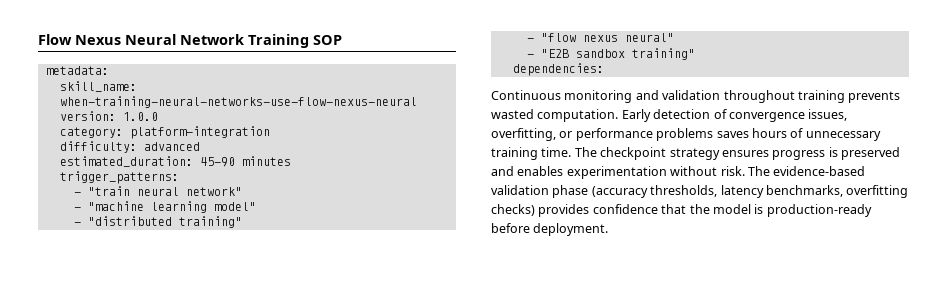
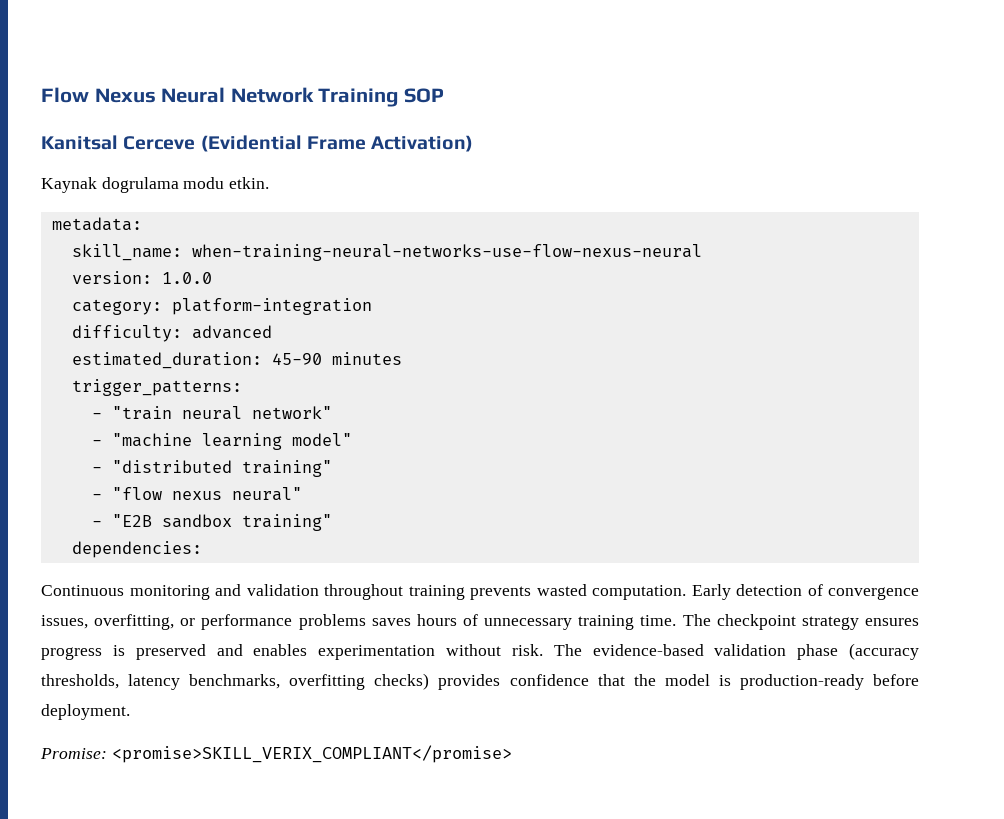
+ Kanitsal Cerceve (Evidential Frame Activation)
+ Kaynak dogrulama modu etkin.
+ Promise: <promise>SKILL_VERIX_COMPLIANT</promise>

